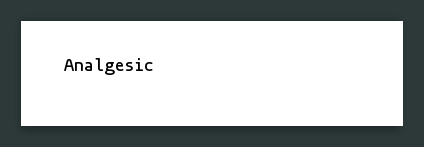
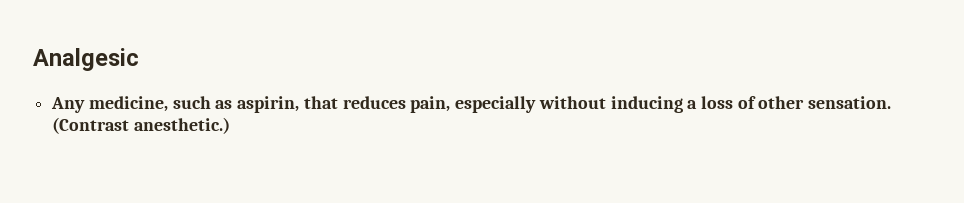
+ Any medicine, such as aspirin, that reduces pain, especially without inducing a loss of other sensation. (Contrast anesthetic.)

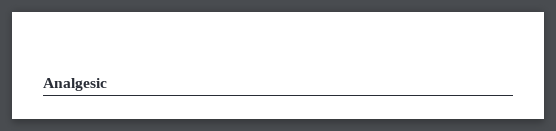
- Any medicine, such as aspirin, that reduces pain, especially without inducing a loss of other sensation. (Contrast anesthetic.)

